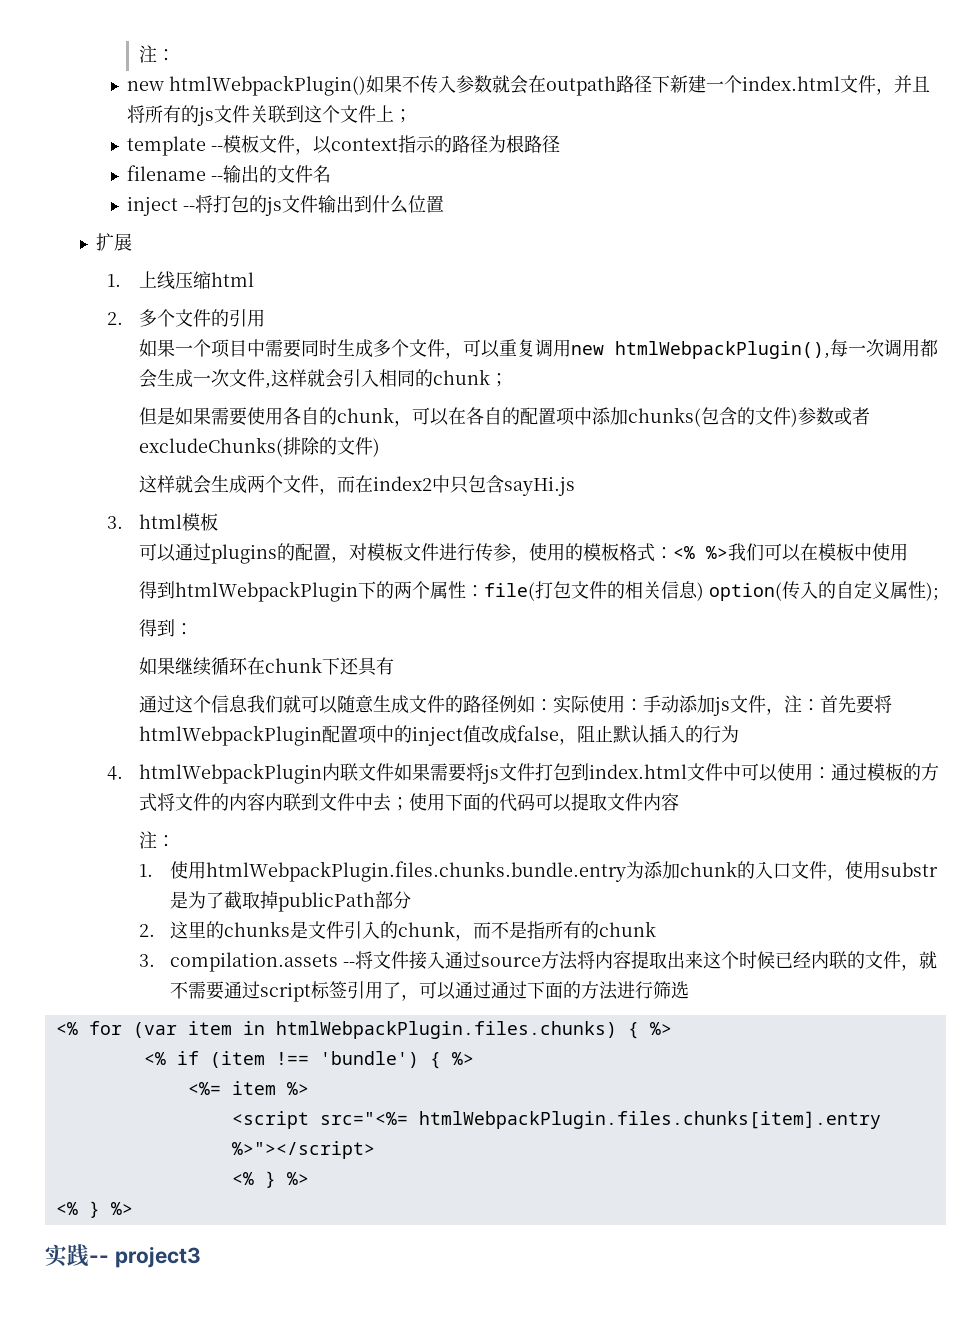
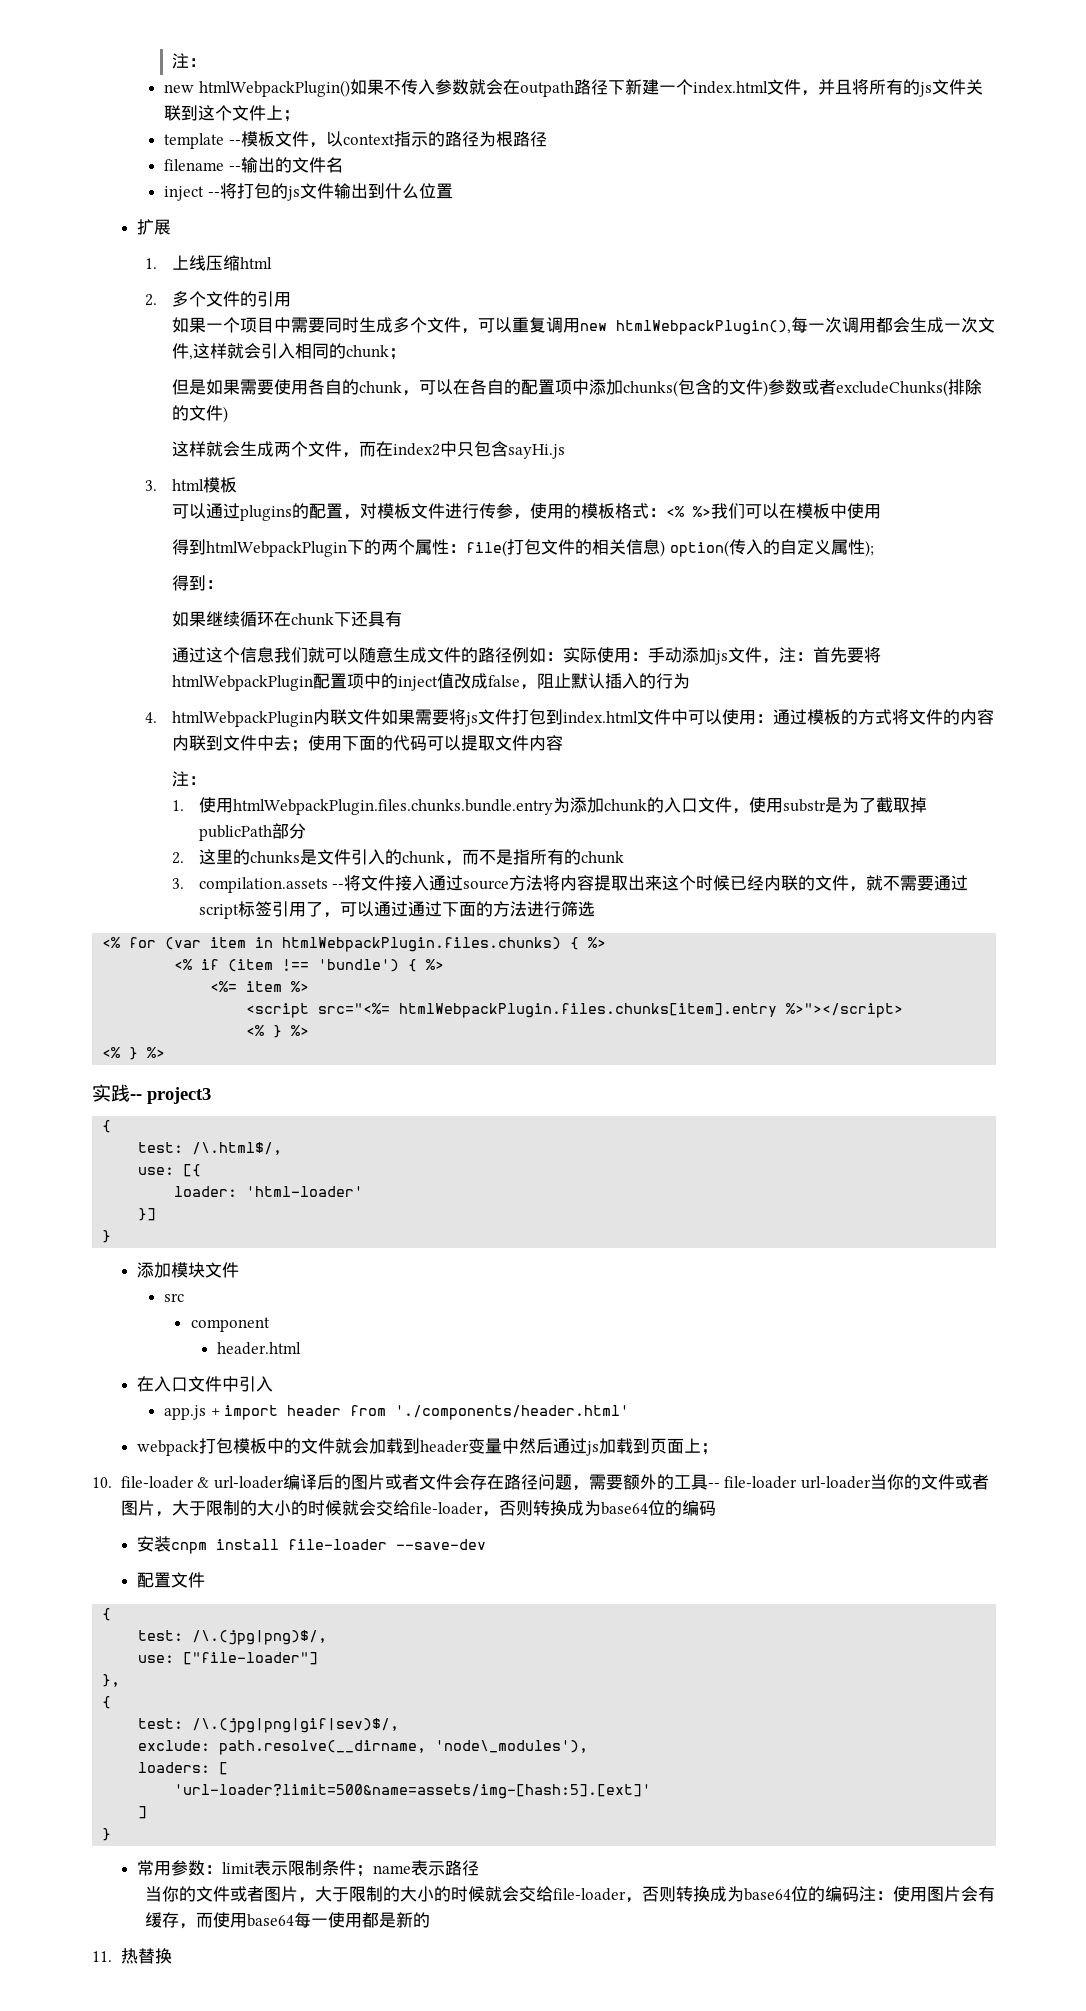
  实践-- project3
+ {
+ test: /\.html$/,
+ use: [{
+ loader: 'html-loader'
+ }]
+ }
+ 添加模块文件
+ src
+ component
+ header.html
+ 在入口文件中引入
+ app.js + import header from './components/header.html'
+ webpack打包模板中的文件就会加载到header变量中然后通过js加载到页面上；
+ 10. file-loader & url-loader编译后的图片或者文件会存在路径问题，需要额外的工具-- file-loader url-loader当你的文件或者图片，大于限制的大小的时候就会交给file-loader，否则转换成为base64位的编码
+ 安装cnpm install file-loader --save-dev
+ 配置文件
+ {
+ test: /\.(jpg|png)$/,
+ use: ["file-loader"]
+ },
+ {
+ test: /\.(jpg|png|gif|sev)$/,
+ exclude: path.resolve(__dirname, 'node\_modules'),
+ loaders: [
+ 'url-loader?limit=500&name=assets/img-[hash:5].[ext]'
+ ]
+ }
+ 常用参数：limit表示限制条件；name表示路径
+ 当你的文件或者图片，大于限制的大小的时候就会交给file-loader，否则转换成为base64位的编码注：使用图片会有缓存，而使用base64每一使用都是新的
+ 11.热替换

